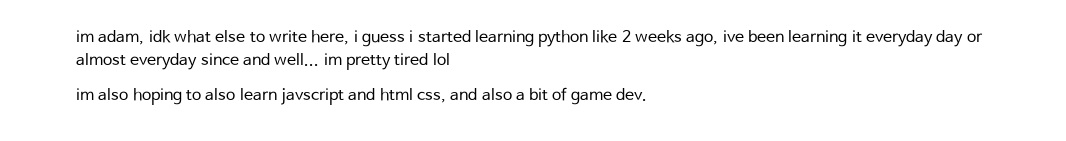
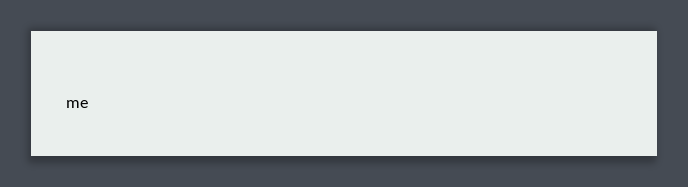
- im adam, idk what else to write here, i guess i started learning python like 2 weeks ago, ive been learning it everyday day or almost everyday since and well... im pretty tired lol
- im also hoping to also learn javscript and html css, and also a bit of game dev.
+ me

